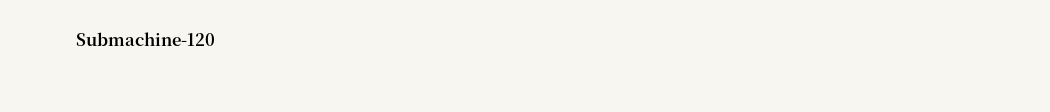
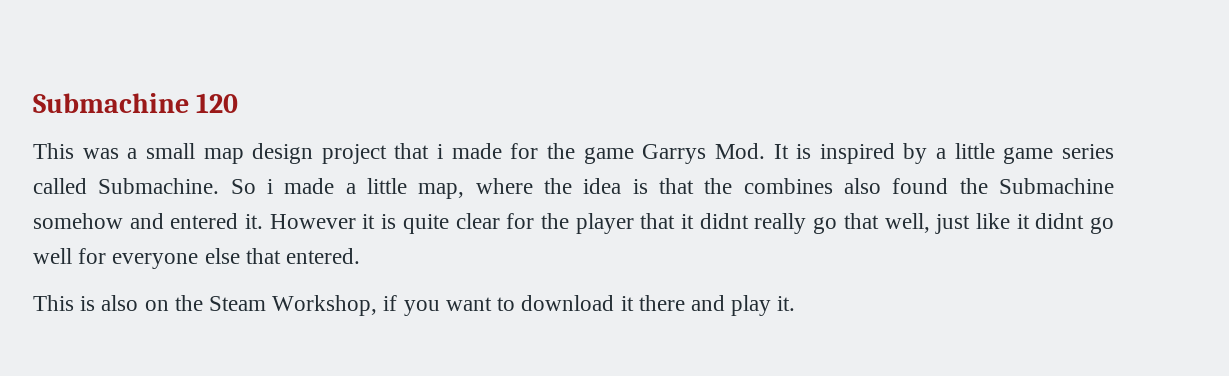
- Submachine-120
+ Submachine 120
+ This was a small map design project that i made for the game Garrys Mod. It is inspired by a little game series called Submachine. So i made a little map, where the idea is that the combines also found the Submachine somehow and entered it. However it is quite clear for the player that it didnt really go that well, just like it didnt go well for everyone else that entered.
+ This is also on the Steam Workshop, if you want to download it there and play it.

